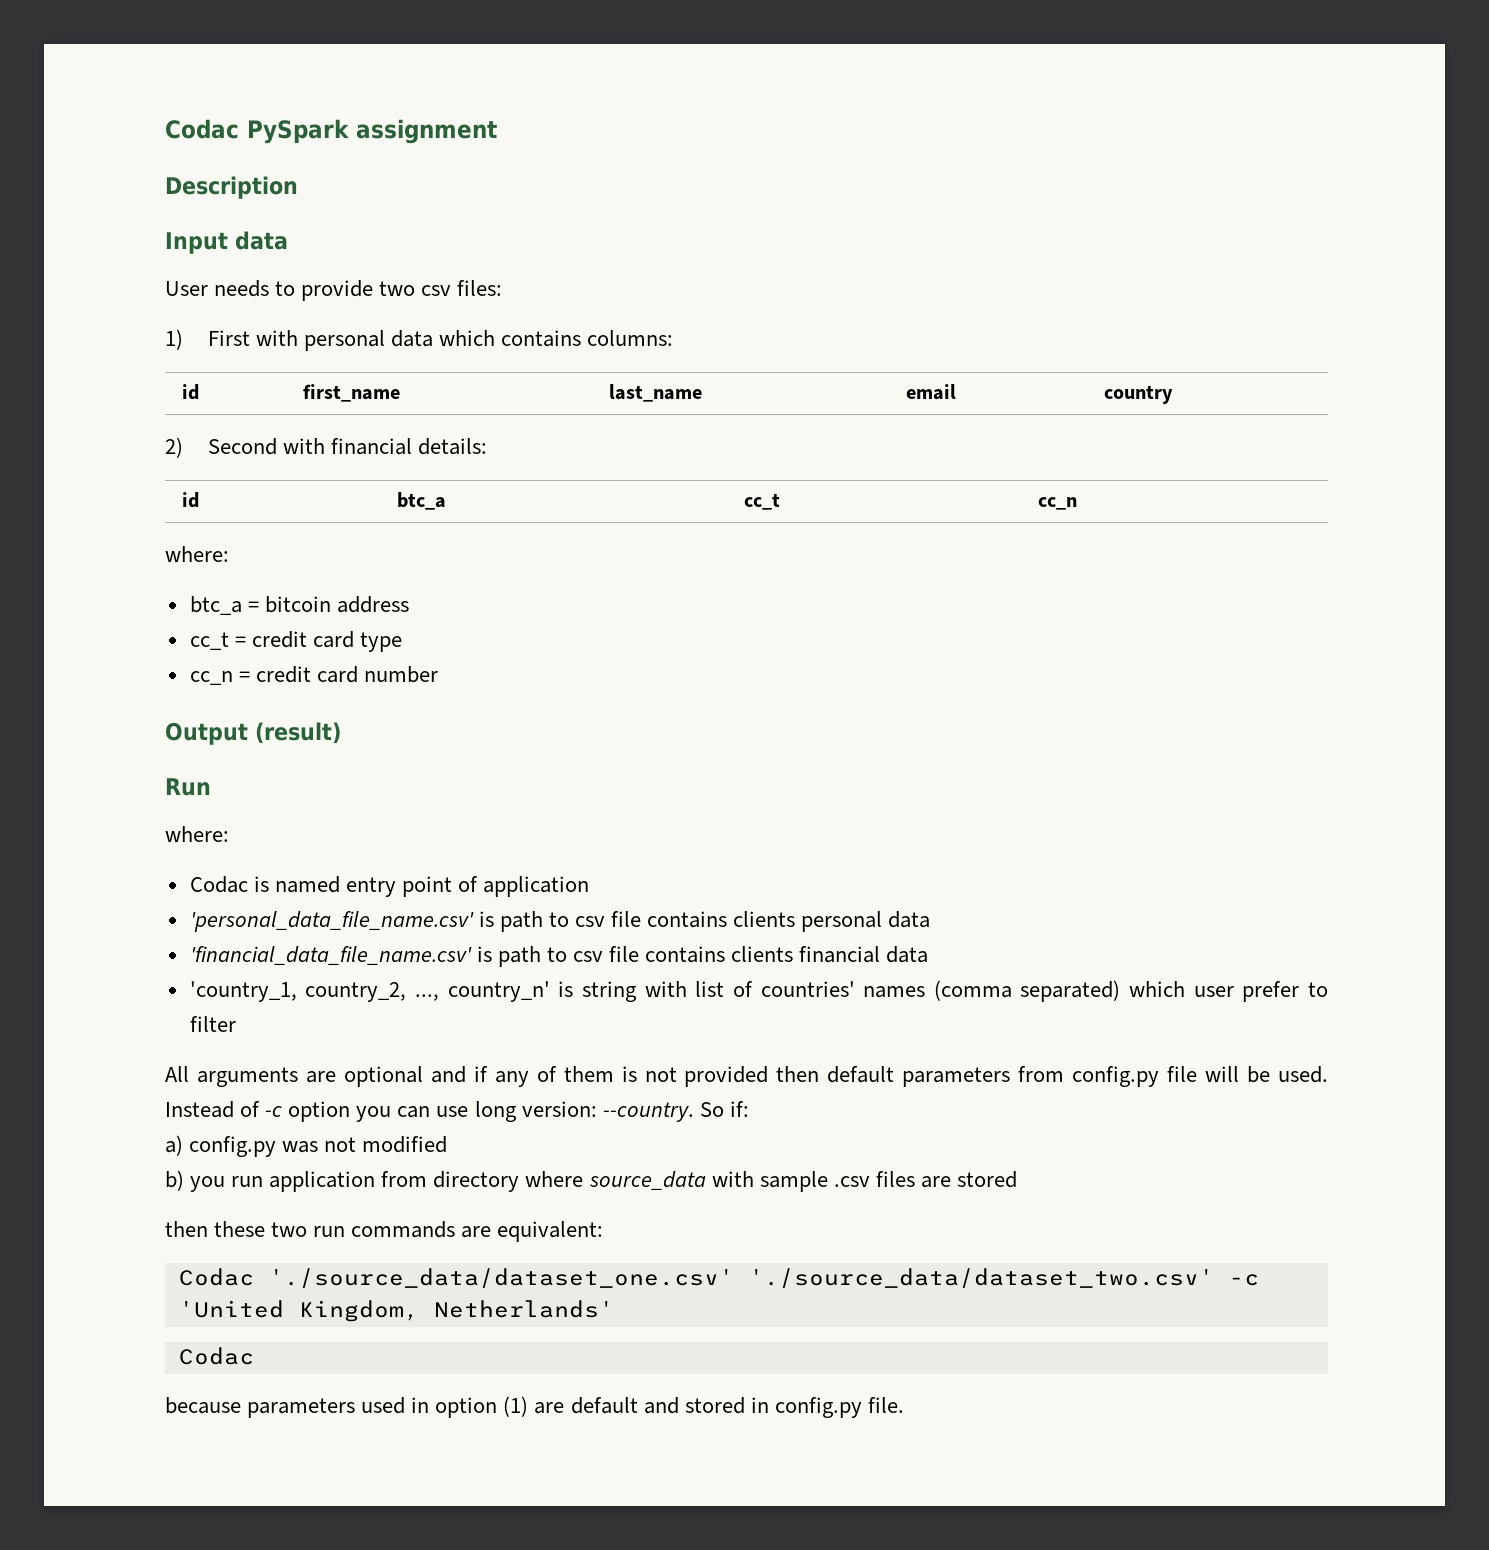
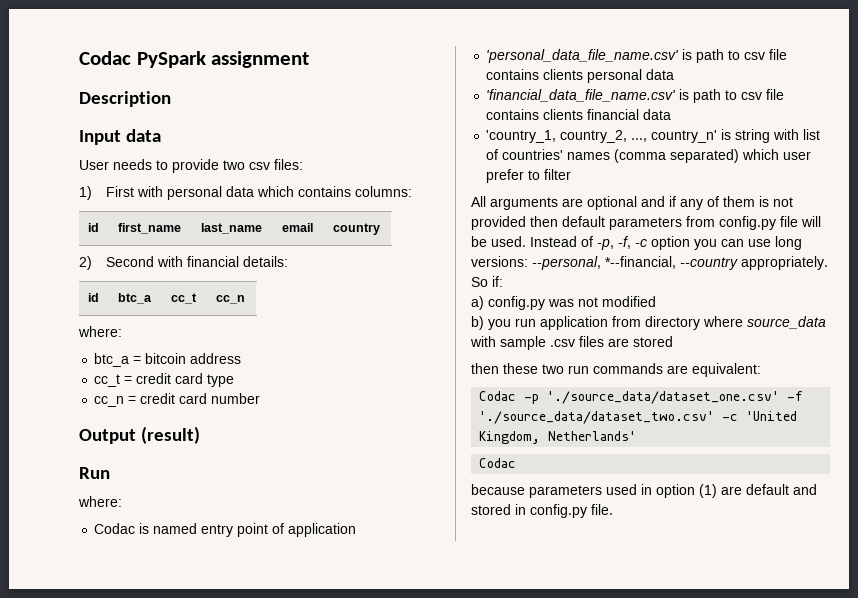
- Instead of -c option you can use long version: --country.
+ Instead of -p, -f, -c option you can use long versions: --personal, *--financial, --country appropriately.
- Codac './source_data/dataset_one.csv' './source_data/dataset_two.csv' -c 'United Kingdom, Netherlands'
+ Codac -p './source_data/dataset_one.csv' -f './source_data/dataset_two.csv' -c 'United Kingdom, Netherlands'

